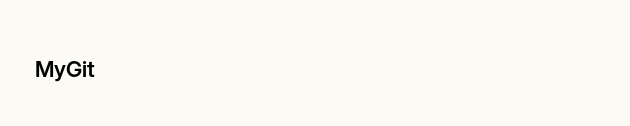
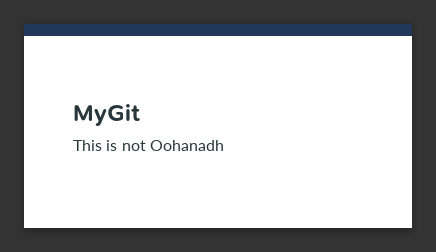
+ This is not Oohanadh

